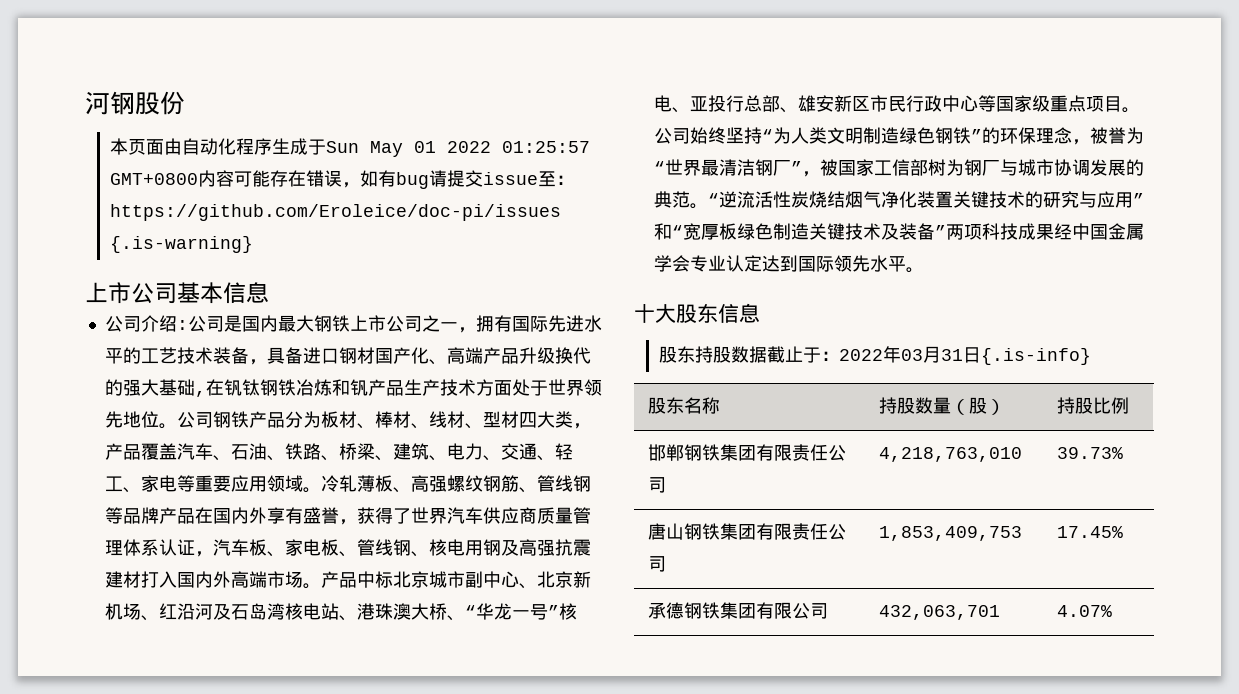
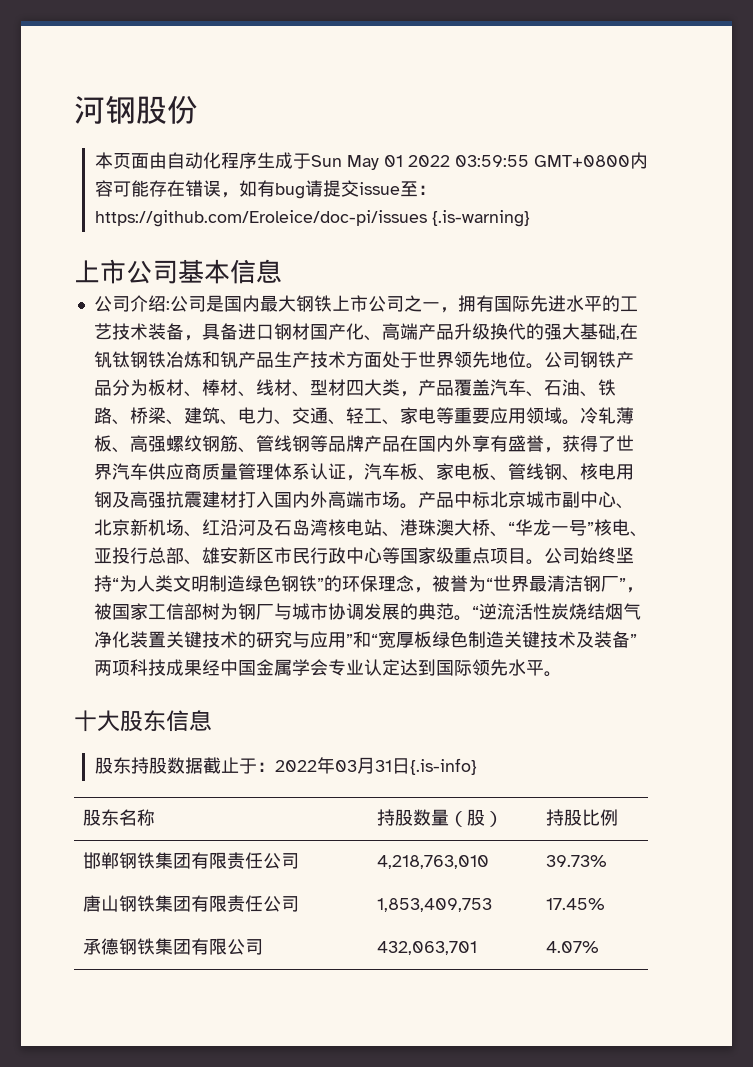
- 本页面由自动化程序生成于Sun May 01 2022 01:25:57 GMT+0800内容可能存在错误，如有bug请提交issue至：https://github.com/Eroleice/doc-pi/issues {.is-warning}
+ 本页面由自动化程序生成于Sun May 01 2022 03:59:55 GMT+0800内容可能存在错误，如有bug请提交issue至：https://github.com/Eroleice/doc-pi/issues {.is-warning}

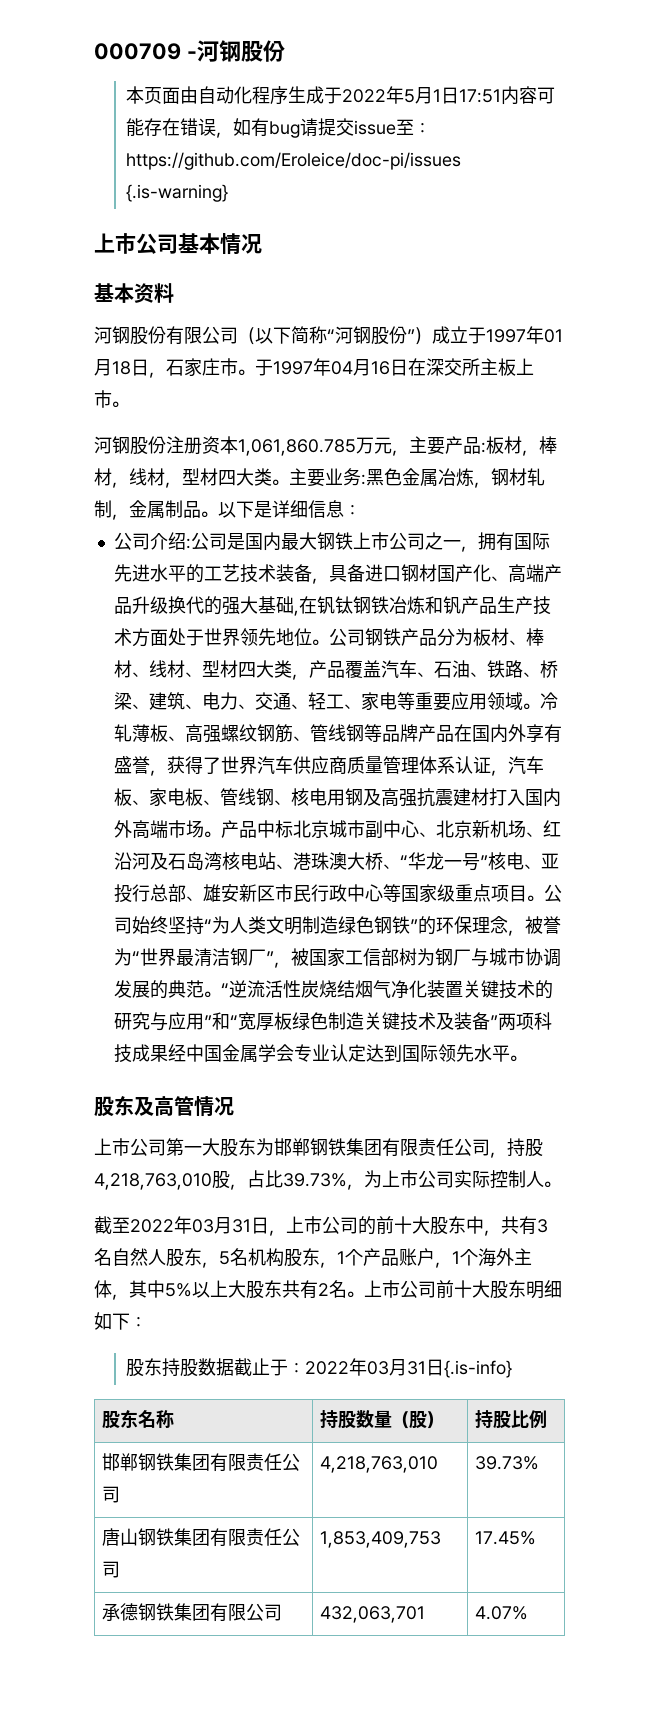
- 河钢股份
+ 000709 -河钢股份
- 本页面由自动化程序生成于Sun May 01 2022 03:59:55 GMT+0800内容可能存在错误，如有bug请提交issue至：https://github.com/Eroleice/doc-pi/issues {.is-warning}
+ 本页面由自动化程序生成于2022年5月1日17:51内容可能存在错误，如有bug请提交issue至：https://github.com/Eroleice/doc-pi/issues {.is-warning}
- 上市公司基本信息
+ 上市公司基本情况
+ 基本资料
+ 河钢股份有限公司（以下简称“河钢股份”）成立于1997年01月18日，石家庄市。于1997年04月16日在深交所主板上市。
+ 河钢股份注册资本1,061,860.785万元，主要产品:板材，棒材，线材，型材四大类。主要业务:黑色金属冶炼，钢材轧制，金属制品。以下是详细信息：
- 十大股东信息
+ 股东及高管情况
+ 上市公司第一大股东为邯郸钢铁集团有限责任公司，持股4,218,763,010股，占比39.73%，为上市公司实际控制人。
+ 截至2022年03月31日，上市公司的前十大股东中，共有3名自然人股东，5名机构股东，1个产品账户，1个海外主体，其中5%以上大股东共有2名。上市公司前十大股东明细如下：

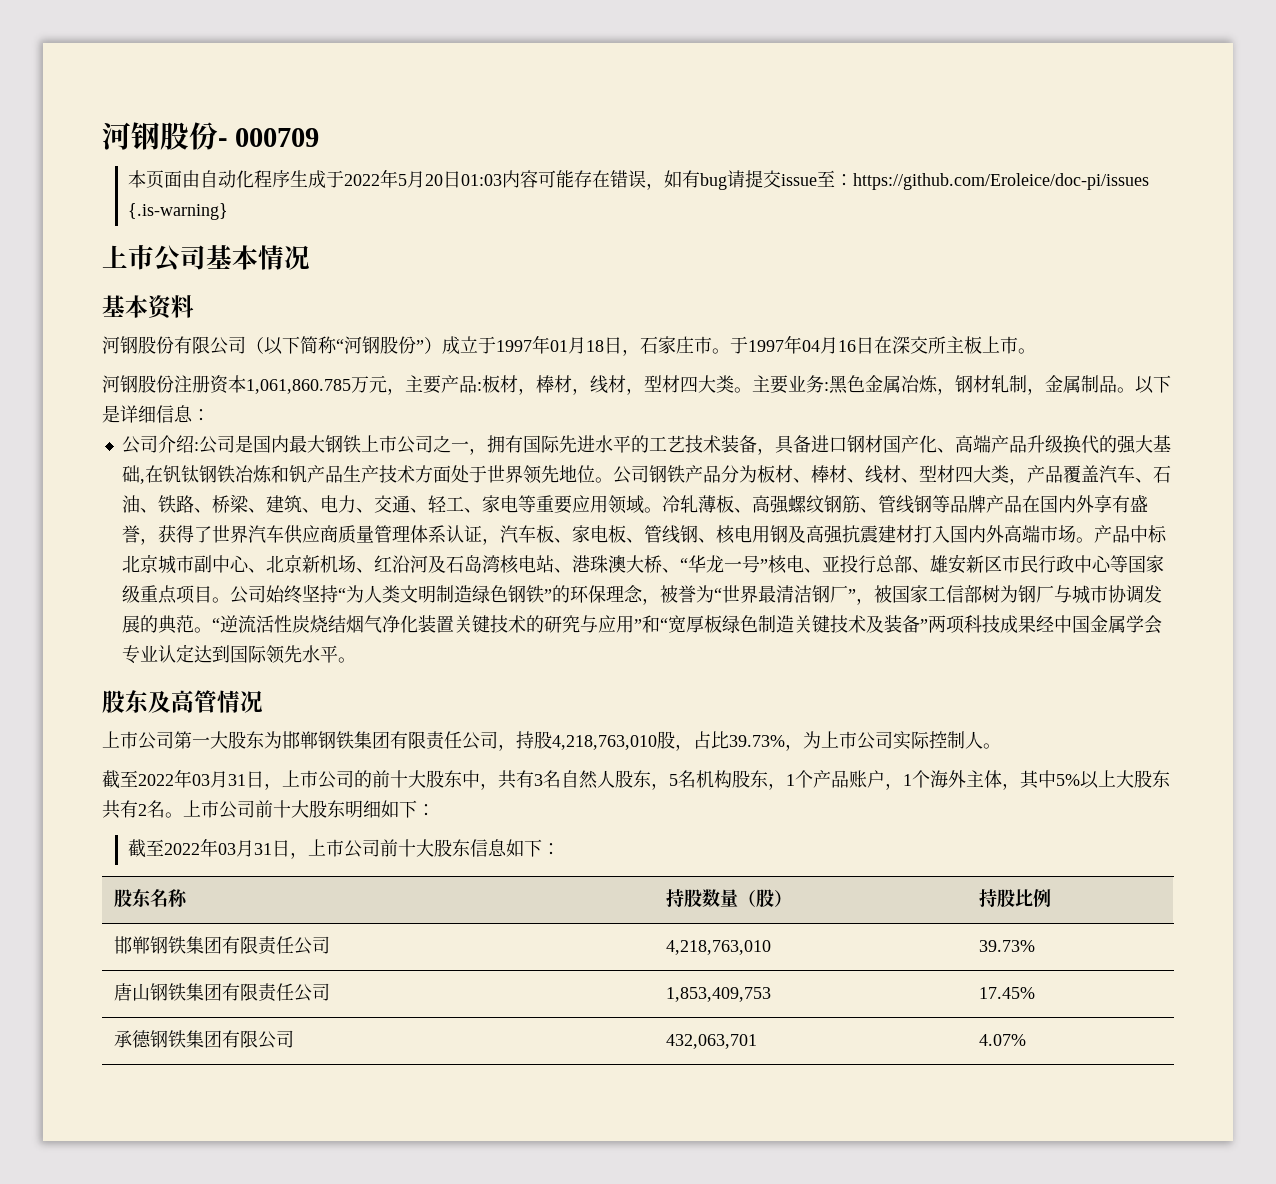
- 000709 -河钢股份
+ 河钢股份- 000709
- 本页面由自动化程序生成于2022年5月1日17:51内容可能存在错误，如有bug请提交issue至：https://github.com/Eroleice/doc-pi/issues {.is-warning}
+ 本页面由自动化程序生成于2022年5月20日01:03内容可能存在错误，如有bug请提交issue至：https://github.com/Eroleice/doc-pi/issues {.is-warning}
- 股东持股数据截止于：2022年03月31日{.is-info}
+ 截至2022年03月31日，上市公司前十大股东信息如下：

